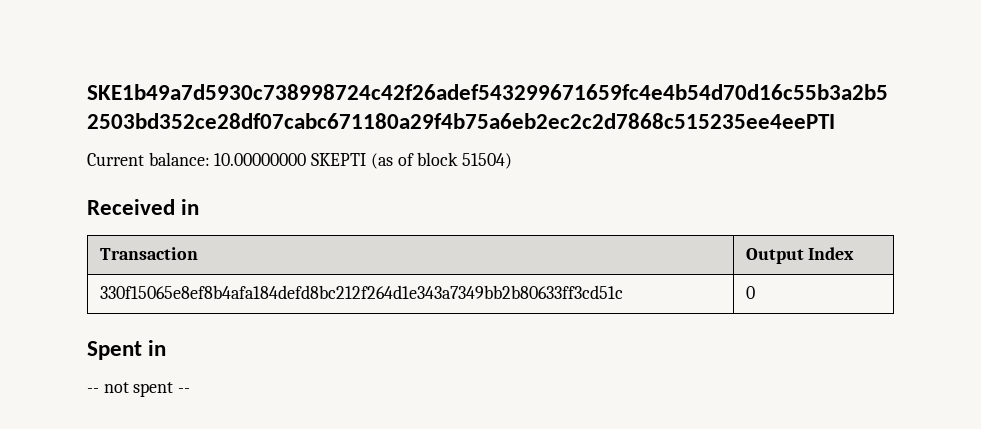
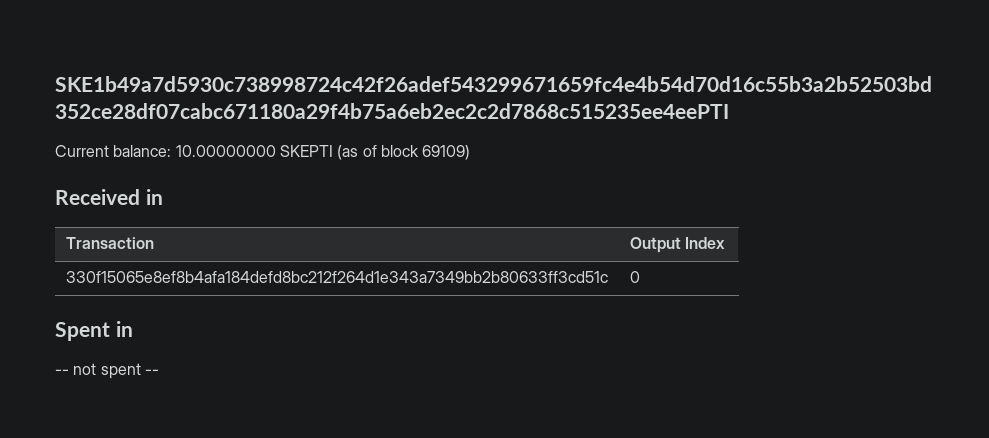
- Current balance: 10.00000000 SKEPTI (as of block 51504)
+ Current balance: 10.00000000 SKEPTI (as of block 69109)

